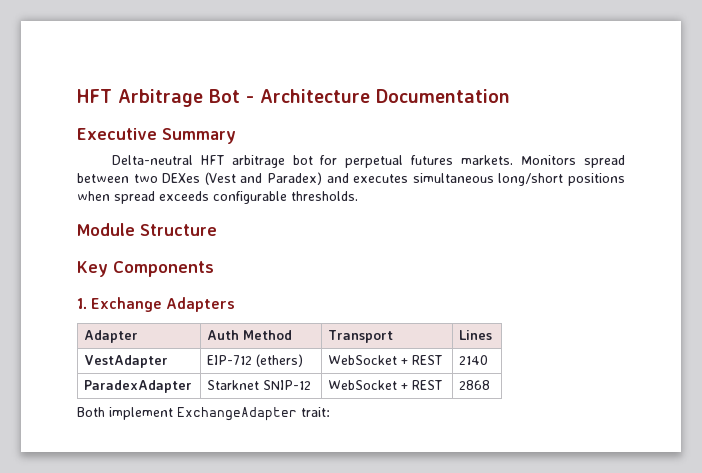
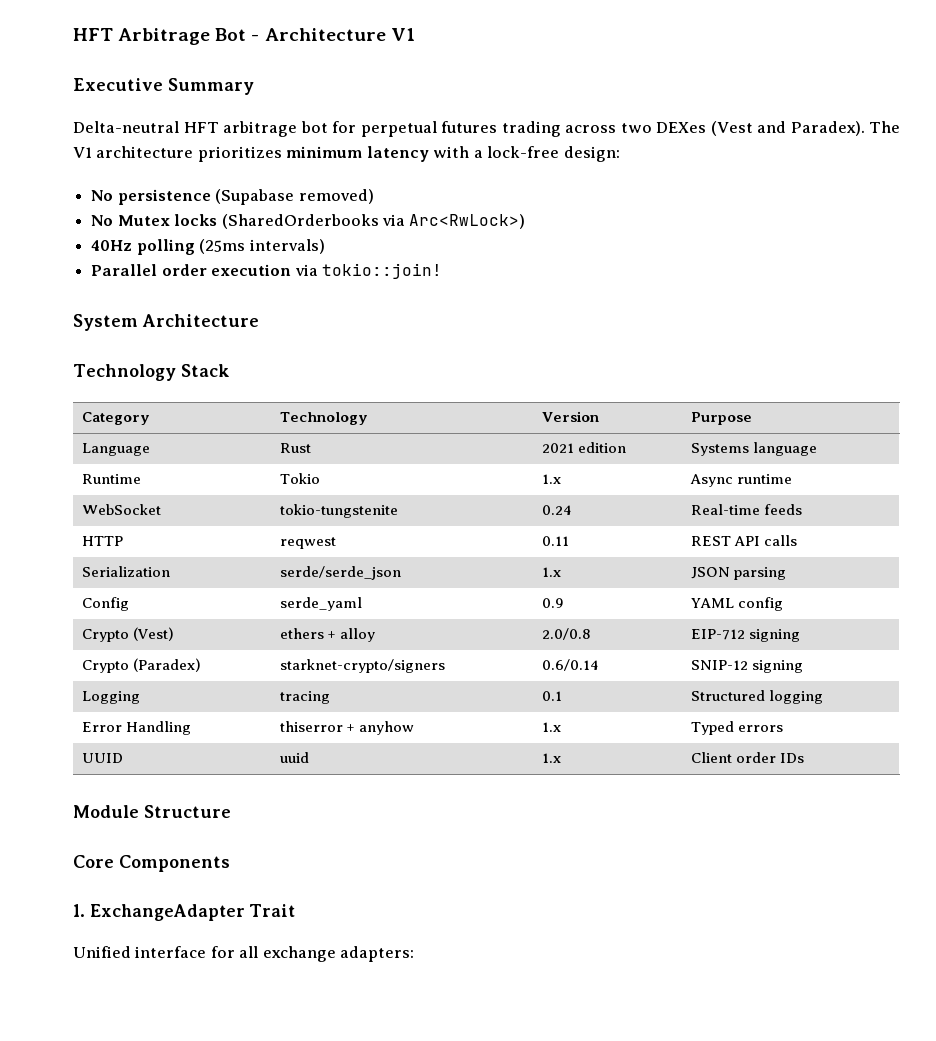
- HFT Arbitrage Bot - Architecture Documentation
+ HFT Arbitrage Bot - Architecture V1
- Delta-neutral HFT arbitrage bot for perpetual futures markets. Monitors spread between two DEXes (Vest and Paradex) and executes simultaneous long/short positions when spread exceeds configurable thresholds.
+ Delta-neutral HFT arbitrage bot for perpetual futures trading across two DEXes (Vest and Paradex). The V1 architecture prioritizes minimum latency with a lock-free design:
+ No persistence (Supabase removed)
+ No Mutex locks (SharedOrderbooks via Arc<RwLock>)
+ 40Hz polling (25ms intervals)
+ Parallel order execution via tokio::join!
+ System Architecture
+ Technology Stack
+ Category | Technology | Version | Purpose
+ Language | Rust | 2021 edition | Systems language
+ Runtime | Tokio | 1.x | Async runtime
+ WebSocket | tokio-tungstenite | 0.24 | Real-time feeds
+ HTTP | reqwest | 0.11 | REST API calls
+ Serialization | serde/serde_json | 1.x | JSON parsing
+ Config | serde_yaml | 0.9 | YAML config
+ Crypto (Vest) | ethers + alloy | 2.0/0.8 | EIP-712 signing
+ Crypto (Paradex) | starknet-crypto/signers | 0.6/0.14 | SNIP-12 signing
+ Logging | tracing | 0.1 | Structured logging
+ Error Handling | thiserror + anyhow | 1.x | Typed errors
+ UUID | uuid | 1.x | Client order IDs
- Key Components
+ Core Components
- 1. Exchange Adapters
- Adapter | Auth Method | Transport | Lines
- VestAdapter | EIP-712 (ethers) | WebSocket + REST | 2140
- ParadexAdapter | Starknet SNIP-12 | WebSocket + REST | 2868
- Both implement ExchangeAdapter trait:
+ 1. ExchangeAdapter Trait
+ Unified interface for all exchange adapters:

